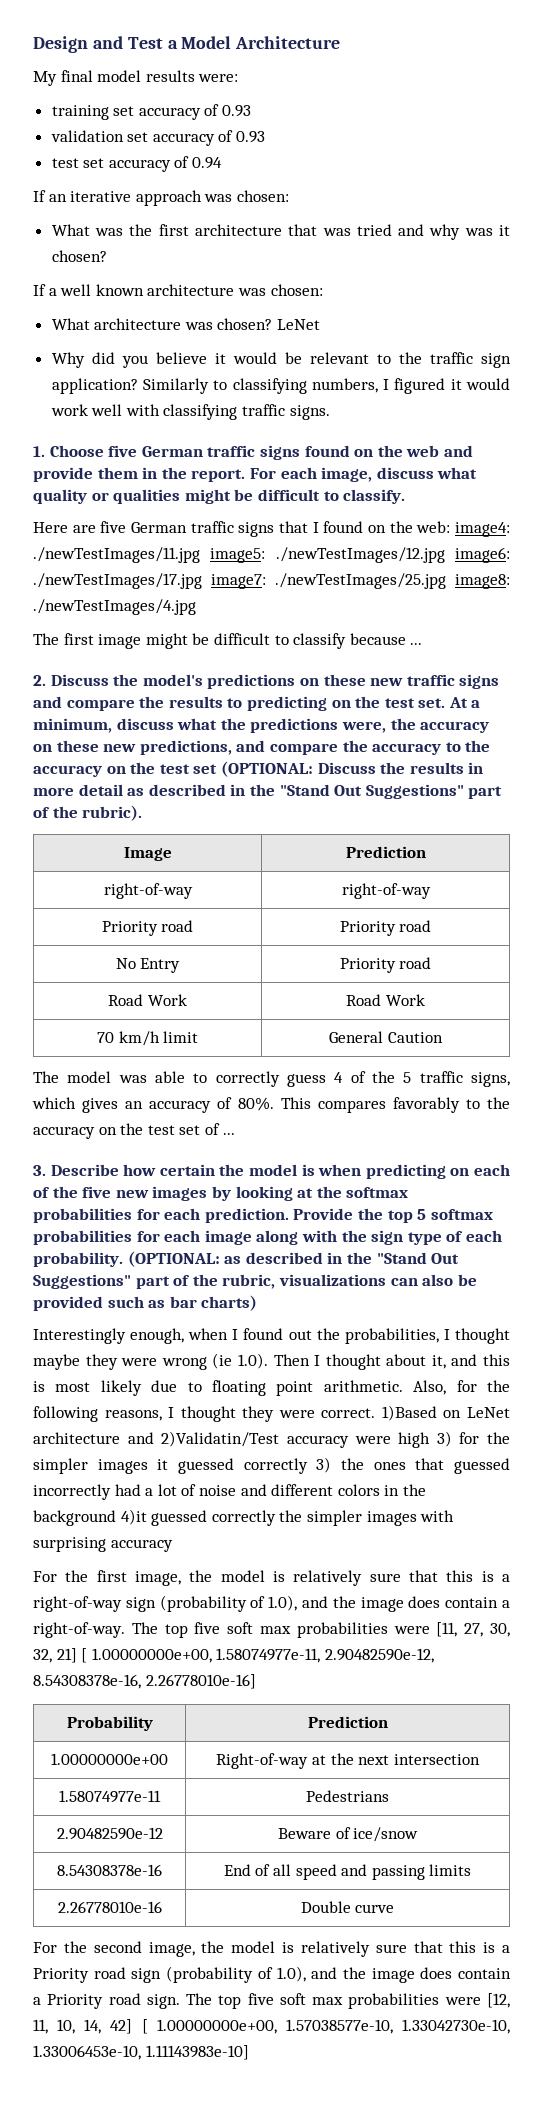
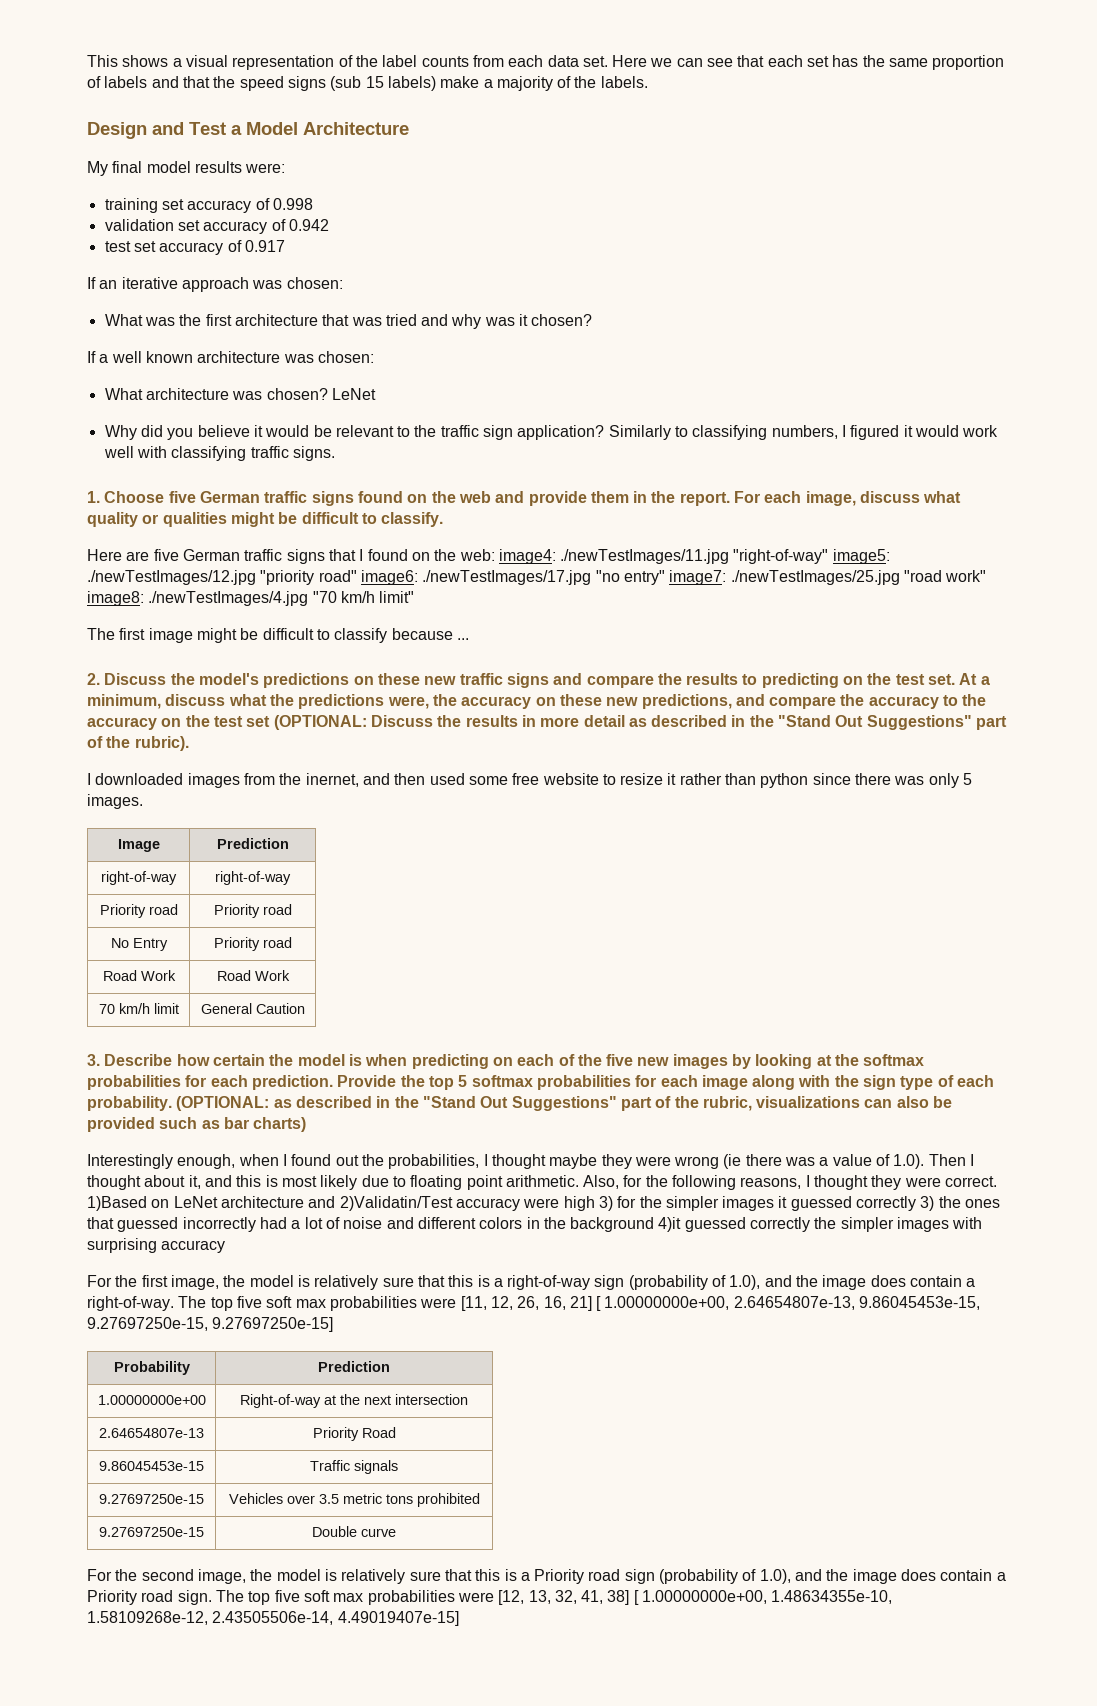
+ This shows a visual representation of the label counts from each data set. Here we can see that each set has the same proportion of labels and that the speed signs (sub 15 labels) make a majority of the labels.
- training set accuracy of 0.93
+ training set accuracy of 0.998
- validation set accuracy of 0.93
+ validation set accuracy of 0.942
- test set accuracy of 0.94
+ test set accuracy of 0.917
- Here are five German traffic signs that I found on the web: image4: ./newTestImages/11.jpg image5: ./newTestImages/12.jpg image6: ./newTestImages/17.jpg image7: ./newTestImages/25.jpg image8: ./newTestImages/4.jpg
+ Here are five German traffic signs that I found on the web: image4: ./newTestImages/11.jpg "right-of-way" image5: ./newTestImages/12.jpg "priority road" image6: ./newTestImages/17.jpg "no entry" image7: ./newTestImages/25.jpg "road work" image8: ./newTestImages/4.jpg "70 km/h limit"
+ I downloaded images from the inernet, and then used some free website to resize it rather than python since there was only 5 images.
- The model was able to correctly guess 4 of the 5 traffic signs, which gives an accuracy of 80%. This compares favorably to the accuracy on the test set of ...
- Interestingly enough, when I found out the probabilities, I thought maybe they were wrong (ie 1.0). Then I thought about it, and this is most likely due to floating point arithmetic.
+ Interestingly enough, when I found out the probabilities, I thought maybe they were wrong (ie there was a value of 1.0). Then I thought about it, and this is most likely due to floating point arithmetic.
- The top five soft max probabilities were [11, 27, 30, 32, 21] [ 1.00000000e+00, 1.58074977e-11, 2.90482590e-12, 8.54308378e-16, 2.26778010e-16]
+ The top five soft max probabilities were [11, 12, 26, 16, 21] [ 1.00000000e+00, 2.64654807e-13, 9.86045453e-15, 9.27697250e-15, 9.27697250e-15]
- 1.58074977e-11 | Pedestrians
- 2.90482590e-12 | Beware of ice/snow
- 8.54308378e-16 | End of all speed and passing limits
- 2.26778010e-16 | Double curve
+ 2.64654807e-13 | Priority Road
+ 9.86045453e-15 | Traffic signals
+ 9.27697250e-15 | Vehicles over 3.5 metric tons prohibited
+ 9.27697250e-15 | Double curve
- The top five soft max probabilities were [12, 11, 10, 14, 42] [ 1.00000000e+00, 1.57038577e-10, 1.33042730e-10, 1.33006453e-10, 1.11143983e-10]
+ The top five soft max probabilities were [12, 13, 32, 41, 38] [ 1.00000000e+00, 1.48634355e-10, 1.58109268e-12, 2.43505506e-14, 4.49019407e-15]

